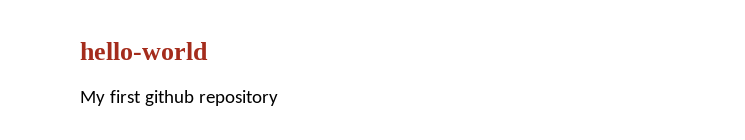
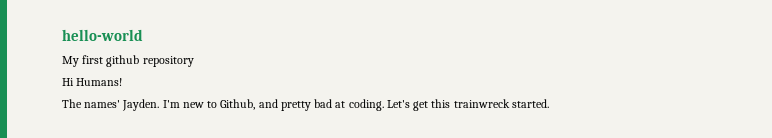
+ Hi Humans!
+ The names' Jayden. I'm new to Github, and pretty bad at coding. Let's get this trainwreck started.

